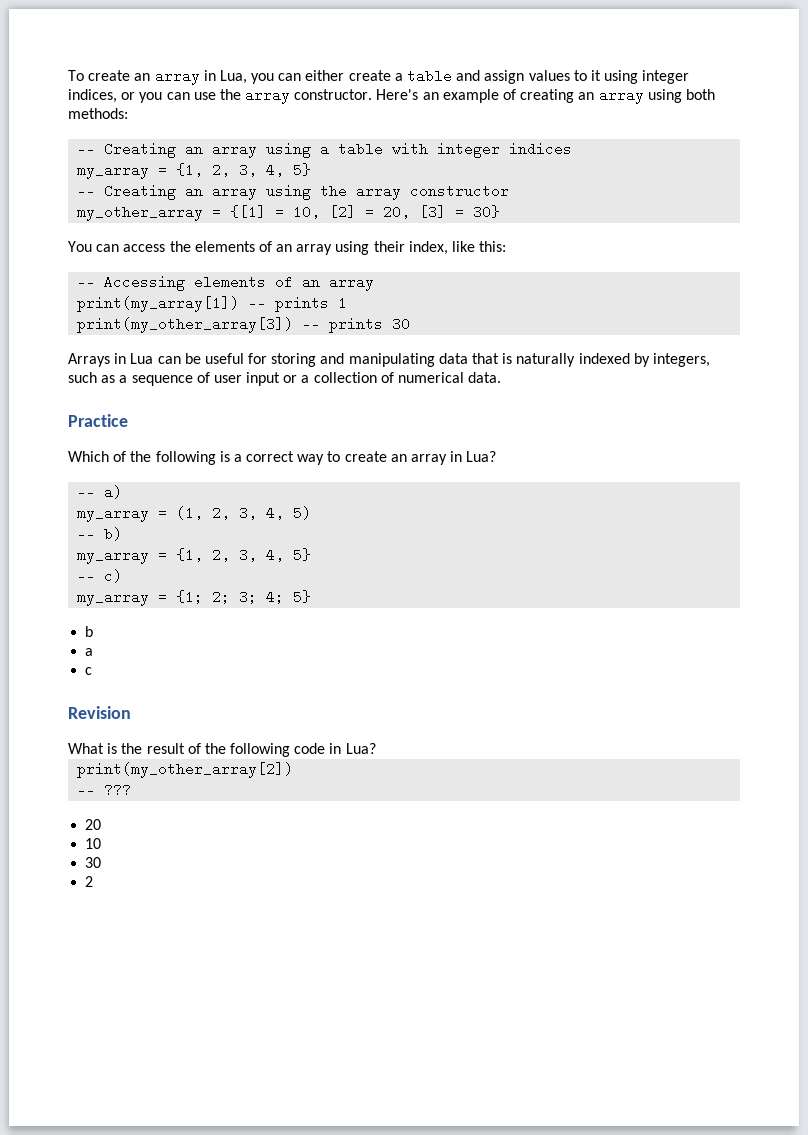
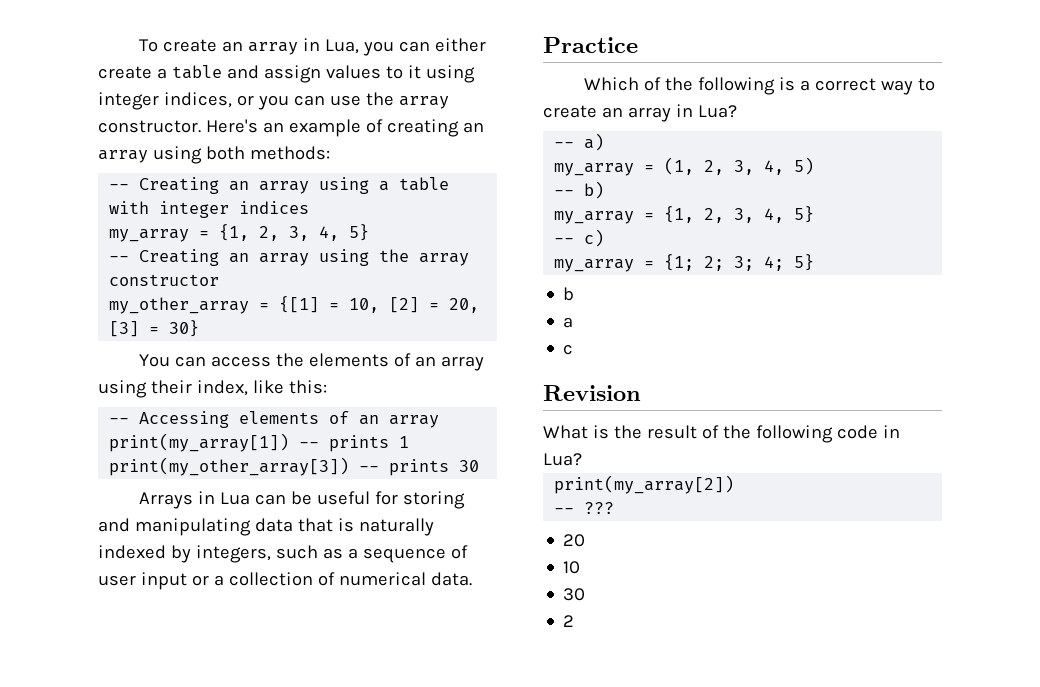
- print(my_other_array[2])
+ print(my_array[2])

